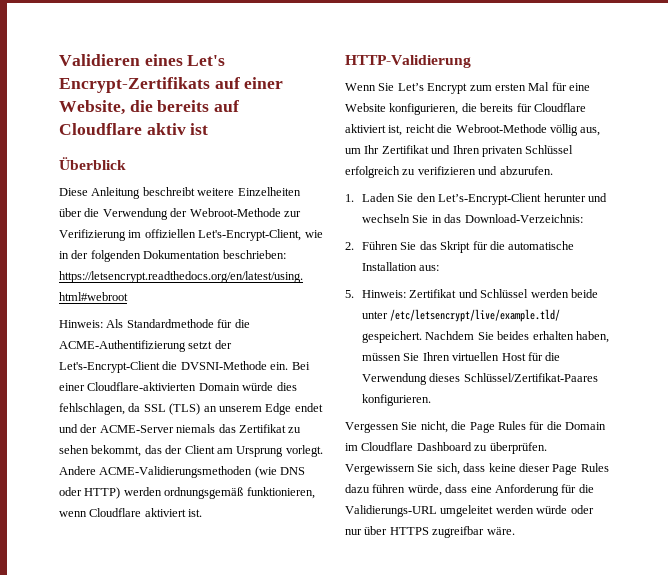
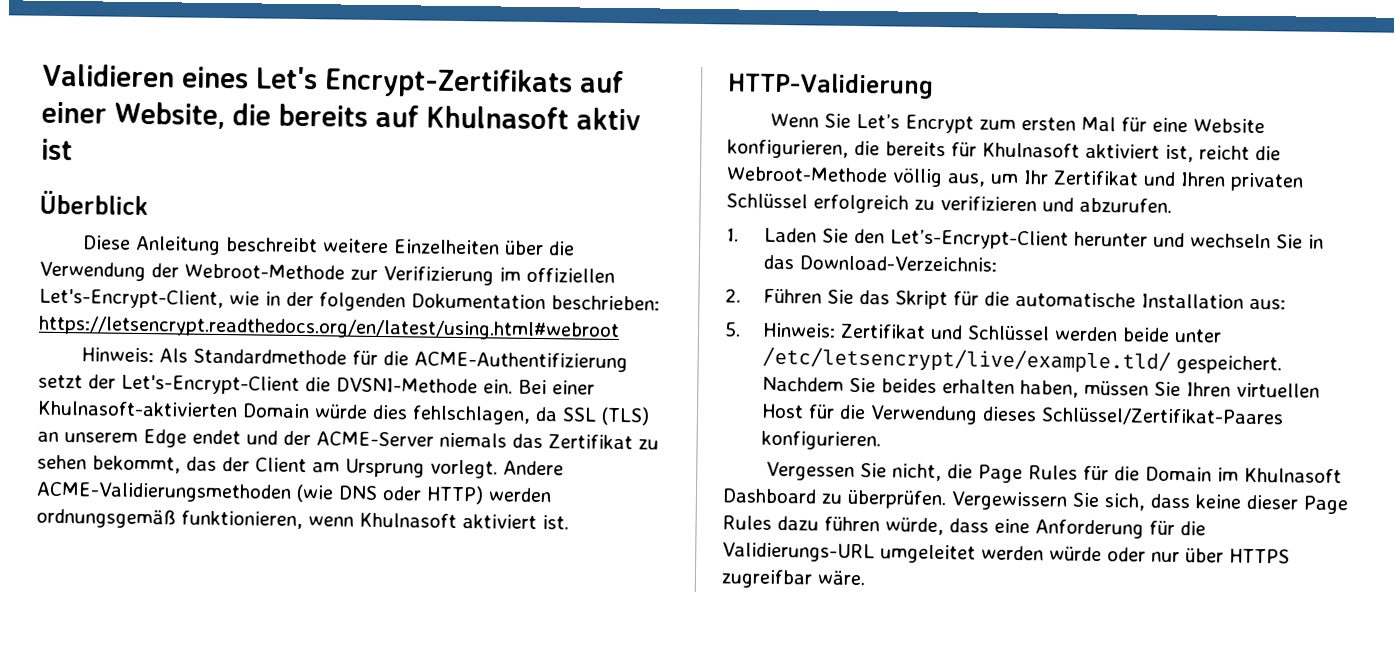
- Validieren eines Let's Encrypt-Zertifikats auf einer Website, die bereits auf Cloudflare aktiv ist
+ Validieren eines Let's Encrypt-Zertifikats auf einer Website, die bereits auf Khulnasoft aktiv ist
- Bei einer Cloudflare-aktivierten Domain würde dies fehlschlagen, da SSL (TLS) an unserem Edge endet und der ACME-Server niemals das Zertifikat zu sehen bekommt, das der Client am Ursprung vorlegt.
+ Bei einer Khulnasoft-aktivierten Domain würde dies fehlschlagen, da SSL (TLS) an unserem Edge endet und der ACME-Server niemals das Zertifikat zu sehen bekommt, das der Client am Ursprung vorlegt.
- Andere ACME-Validierungsmethoden (wie DNS oder HTTP) werden ordnungsgemäß funktionieren, wenn Cloudflare aktiviert ist.
+ Andere ACME-Validierungsmethoden (wie DNS oder HTTP) werden ordnungsgemäß funktionieren, wenn Khulnasoft aktiviert ist.
- Wenn Sie Let’s Encrypt zum ersten Mal für eine Website konfigurieren, die bereits für Cloudflare aktiviert ist, reicht die Webroot-Methode völlig aus, um Ihr Zertifikat und Ihren privaten Schlüssel erfolgreich zu verifizieren und abzurufen.
+ Wenn Sie Let’s Encrypt zum ersten Mal für eine Website konfigurieren, die bereits für Khulnasoft aktiviert ist, reicht die Webroot-Methode völlig aus, um Ihr Zertifikat und Ihren privaten Schlüssel erfolgreich zu verifizieren und abzurufen.
- Vergessen Sie nicht, die Page Rules für die Domain im Cloudflare Dashboard zu überprüfen.
+ Vergessen Sie nicht, die Page Rules für die Domain im Khulnasoft Dashboard zu überprüfen.

